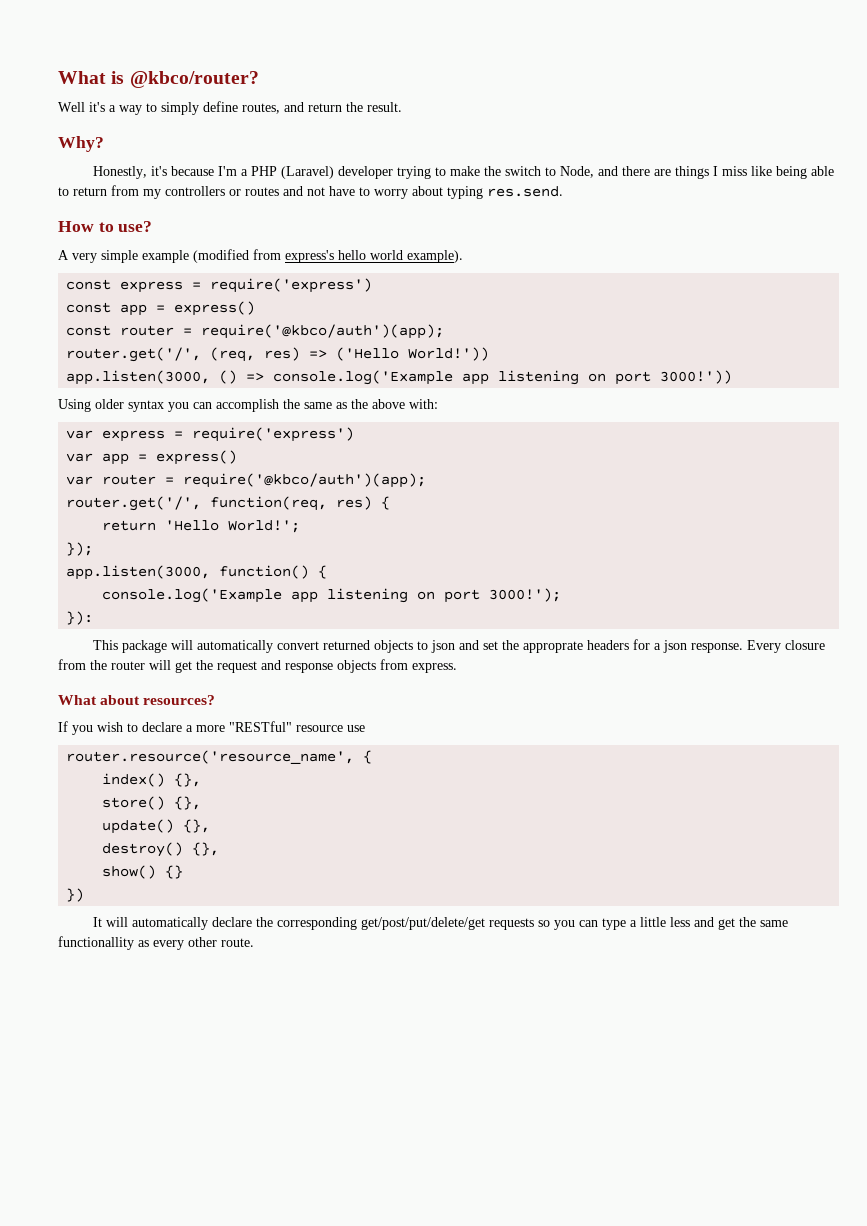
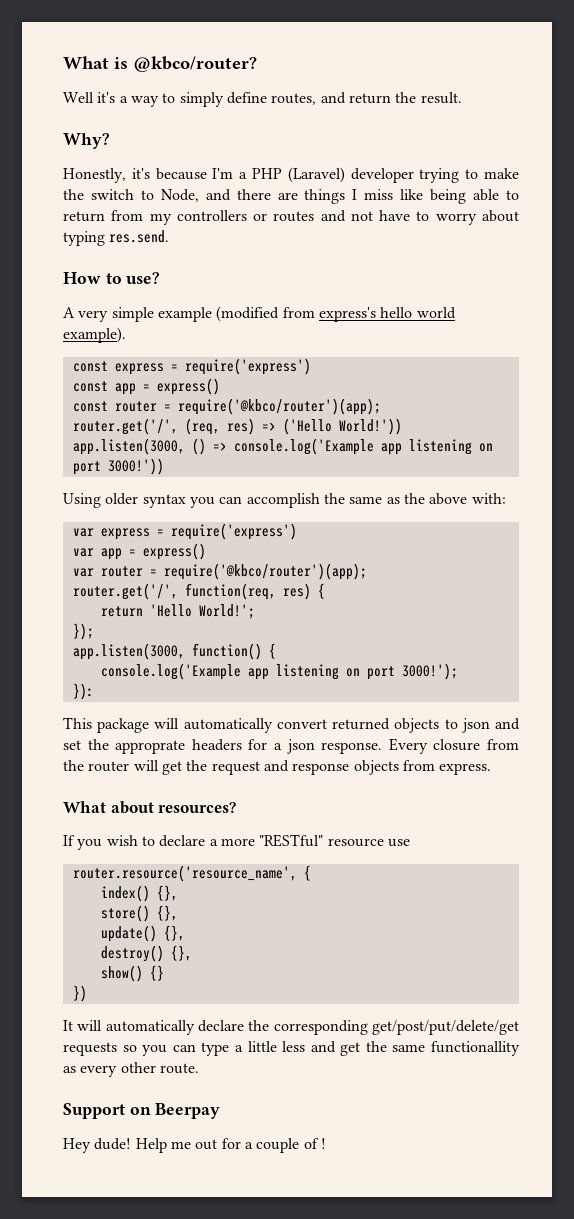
- const router = require('@kbco/auth')(app);
+ const router = require('@kbco/router')(app);
- var router = require('@kbco/auth')(app);
+ var router = require('@kbco/router')(app);
+ Support on Beerpay
+ Hey dude! Help me out for a couple of !

